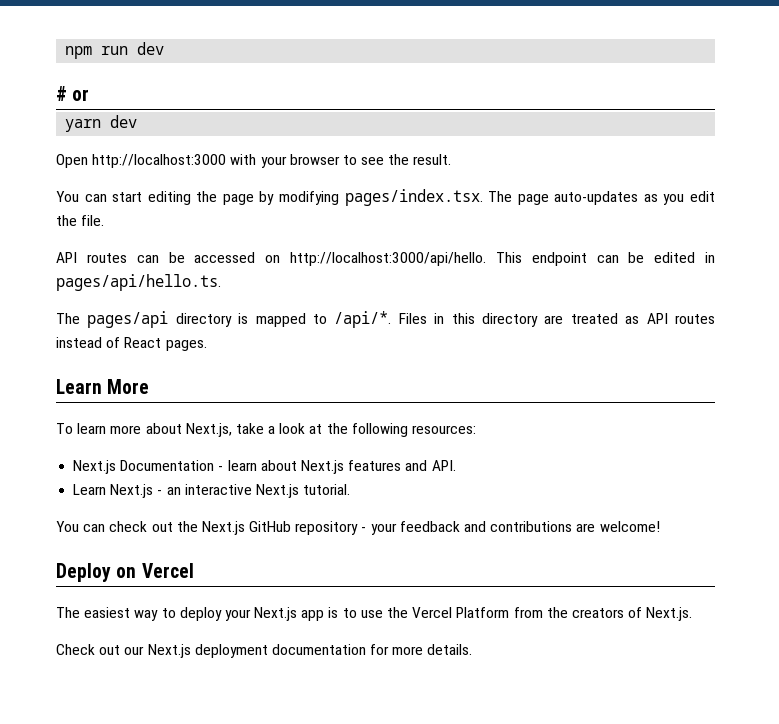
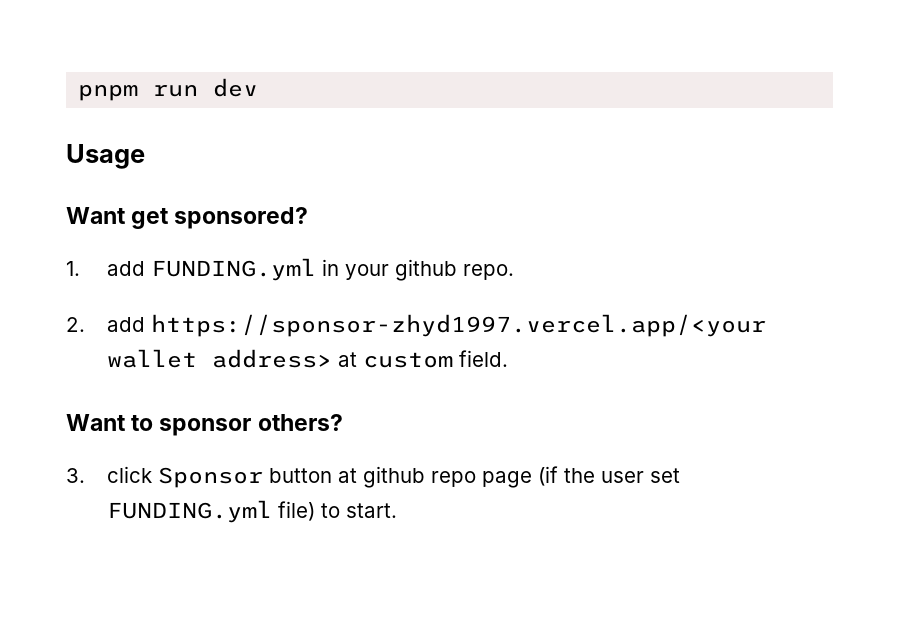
- npm run dev
+ pnpm run dev
- # or
- yarn dev
- Open http://localhost:3000 with your browser to see the result.
- You can start editing the page by modifying pages/index.tsx. The page auto-updates as you edit the file.
- API routes can be accessed on http://localhost:3000/api/hello. This endpoint can be edited in pages/api/hello.ts.
- The pages/api directory is mapped to /api/*. Files in this directory are treated as API routes instead of React pages.
- Learn More
- To learn more about Next.js, take a look at the following resources:
- Next.js Documentation - learn about Next.js features and API.
- Learn Next.js - an interactive Next.js tutorial.
- You can check out the Next.js GitHub repository - your feedback and contributions are welcome!
- Deploy on Vercel
- The easiest way to deploy your Next.js app is to use the Vercel Platform from the creators of Next.js.
- Check out our Next.js deployment documentation for more details.
+ Usage
+ Want get sponsored?
+ 1. add FUNDING.yml in your github repo.
+ 2. add https://sponsor-zhyd1997.vercel.app/<your wallet address> at custom field.
+ Want to sponsor others?
+ 3. click Sponsor button at github repo page (if the user set FUNDING.yml file) to start.

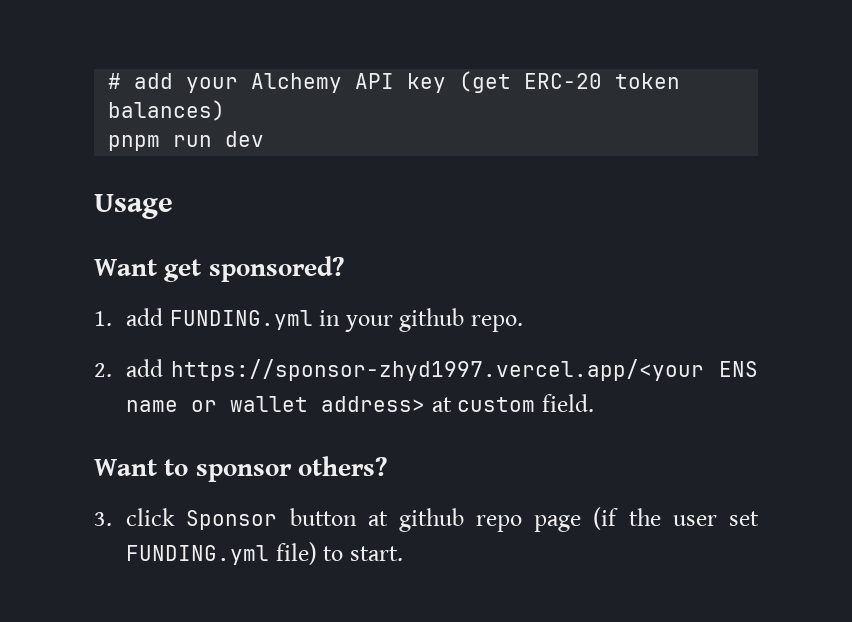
+ # add your Alchemy API key (get ERC-20 token balances)
- 2. add https://sponsor-zhyd1997.vercel.app/<your wallet address> at custom field.
+ 2. add https://sponsor-zhyd1997.vercel.app/<your ENS name or wallet address> at custom field.

